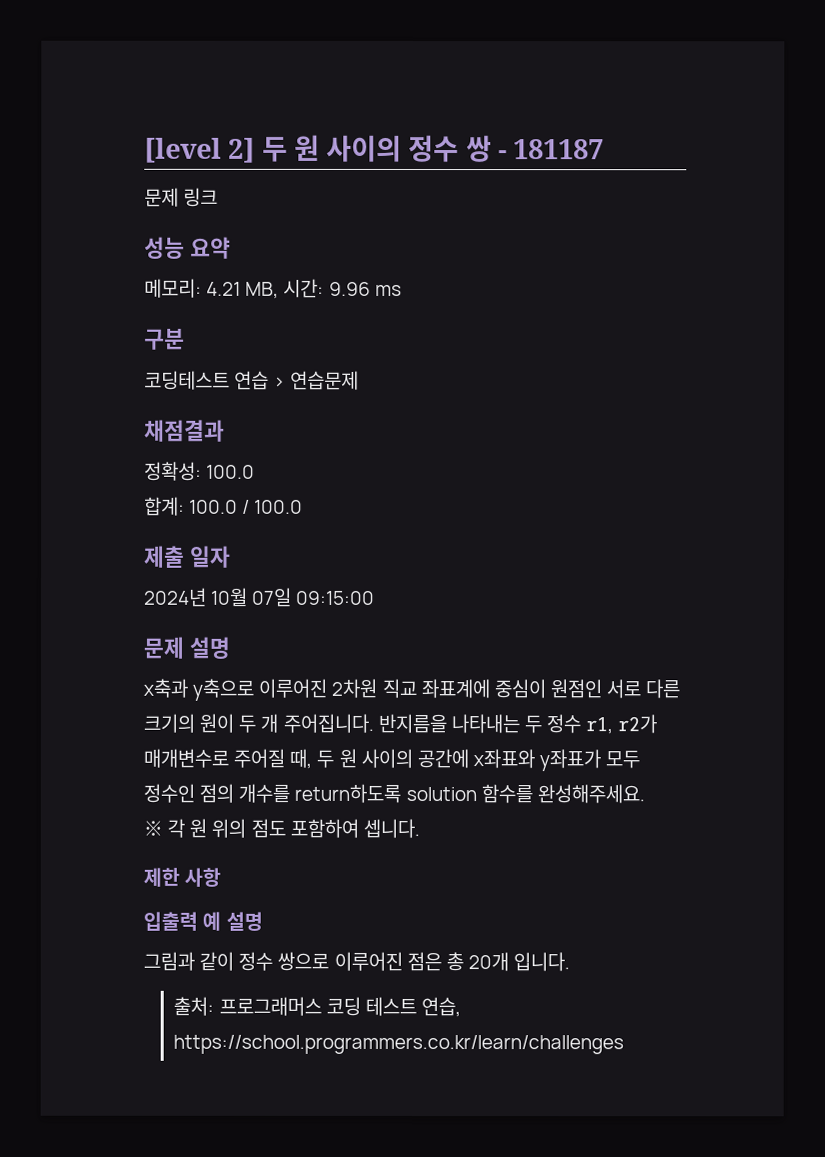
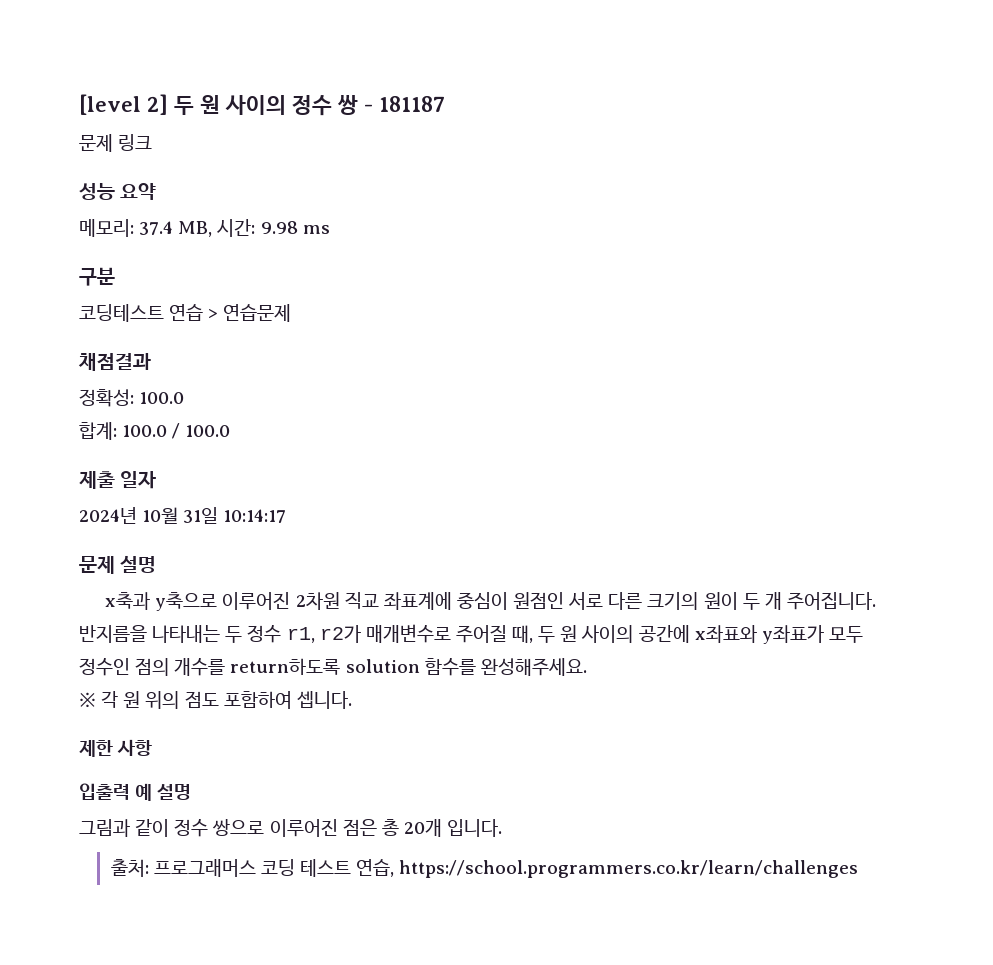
- 메모리: 4.21 MB, 시간: 9.96 ms
+ 메모리: 37.4 MB, 시간: 9.98 ms
- 2024년 10월 07일 09:15:00
+ 2024년 10월 31일 10:14:17

